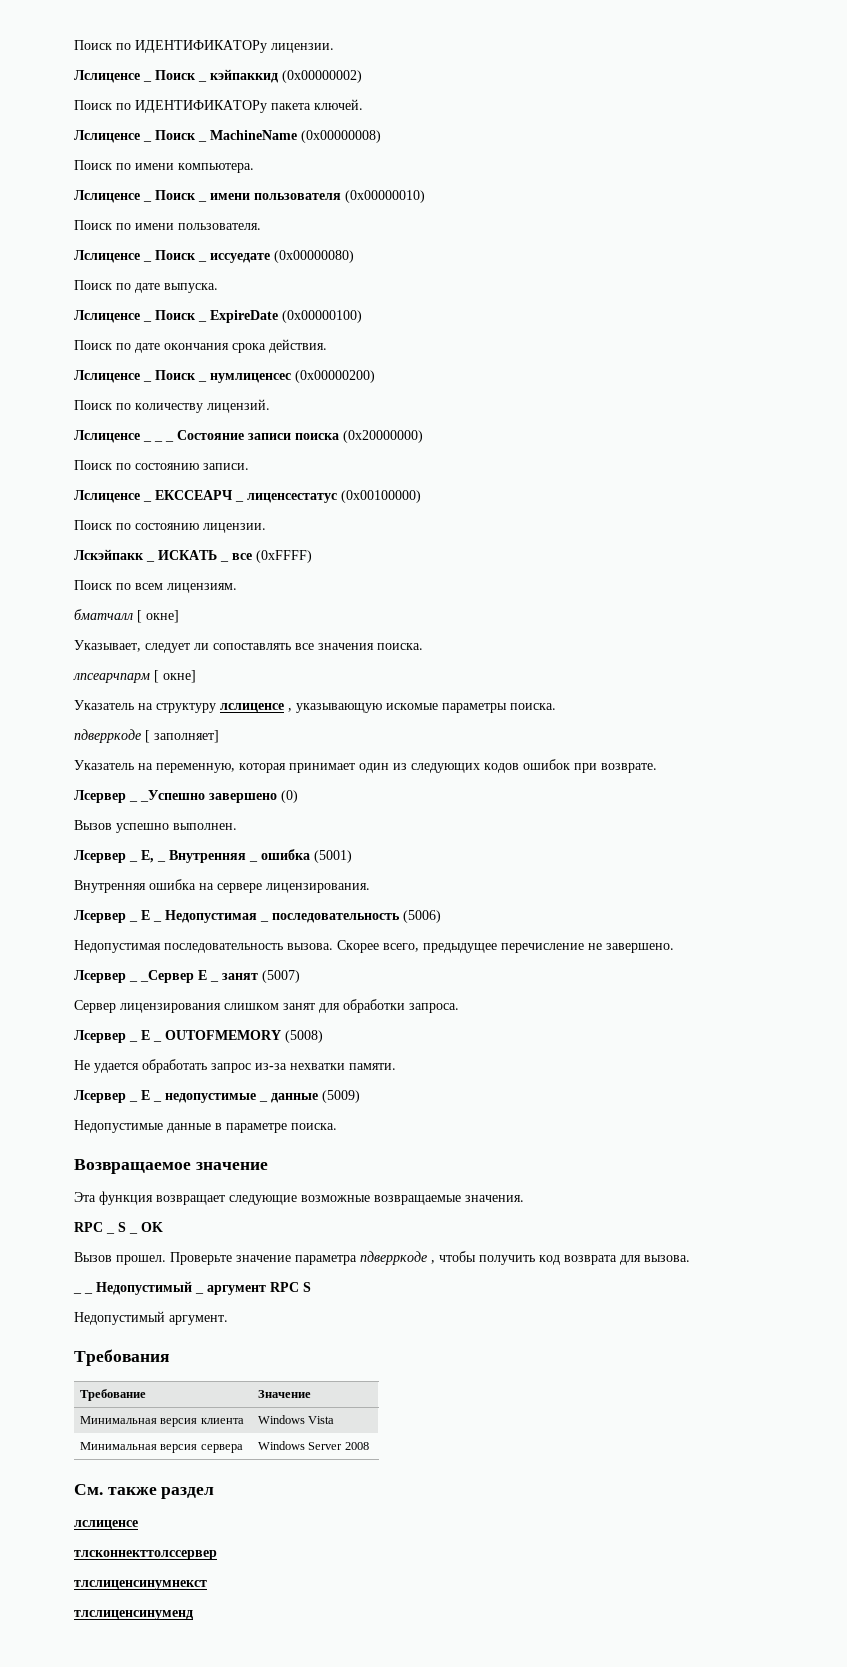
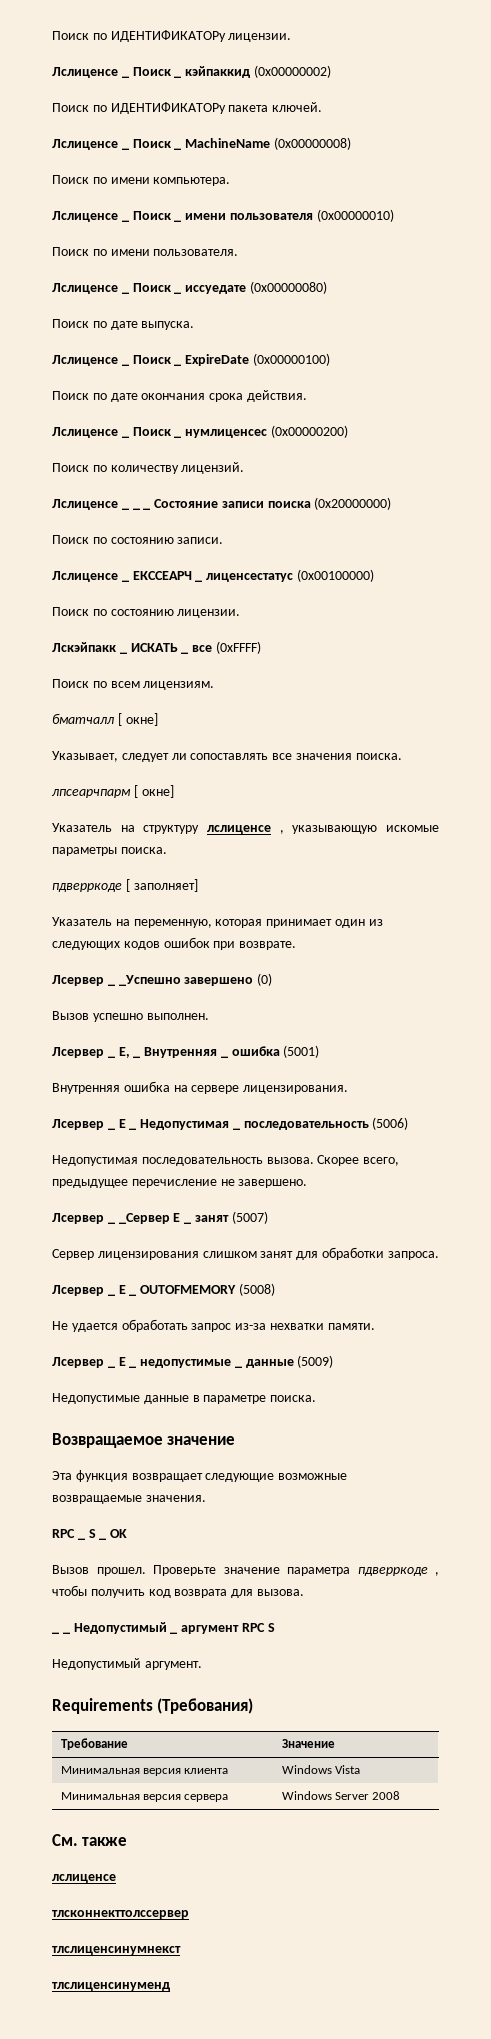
- Требования
+ Requirements (Требования)
- См. также раздел
+ См. также

